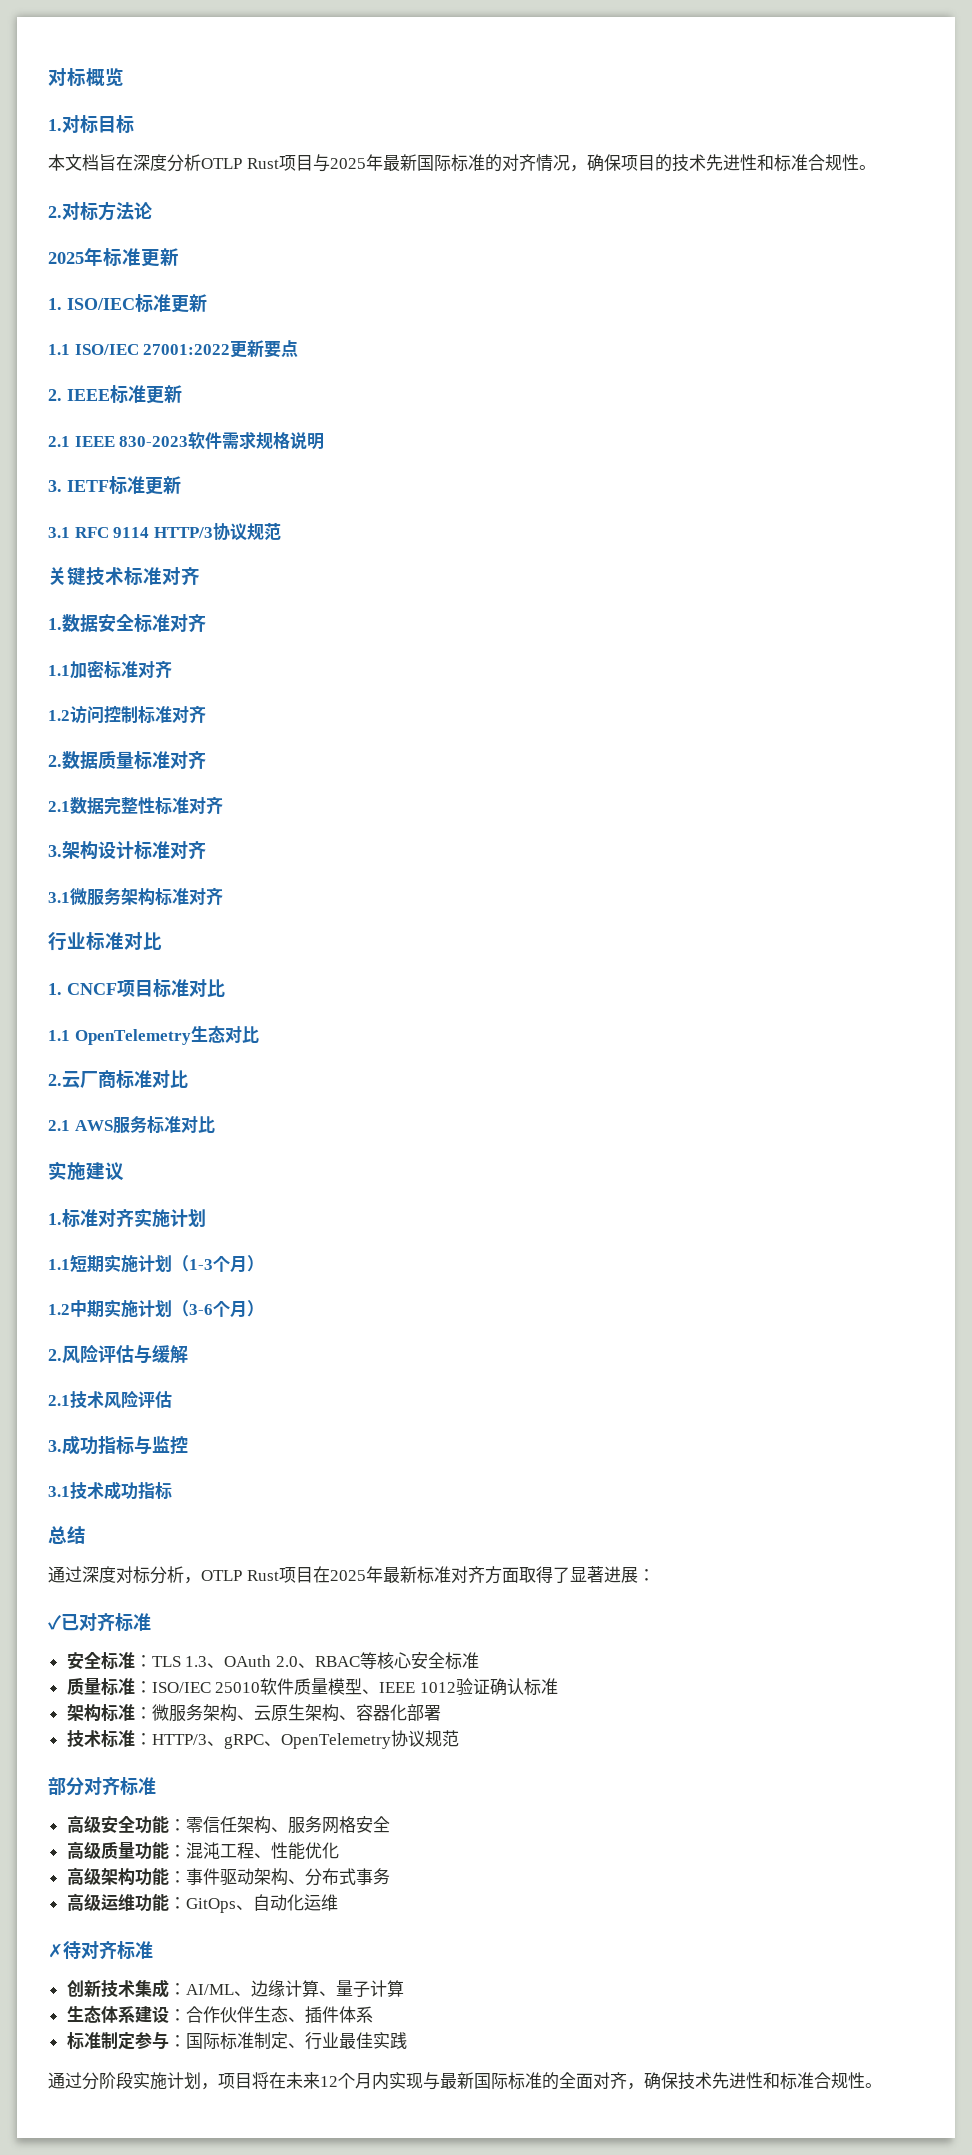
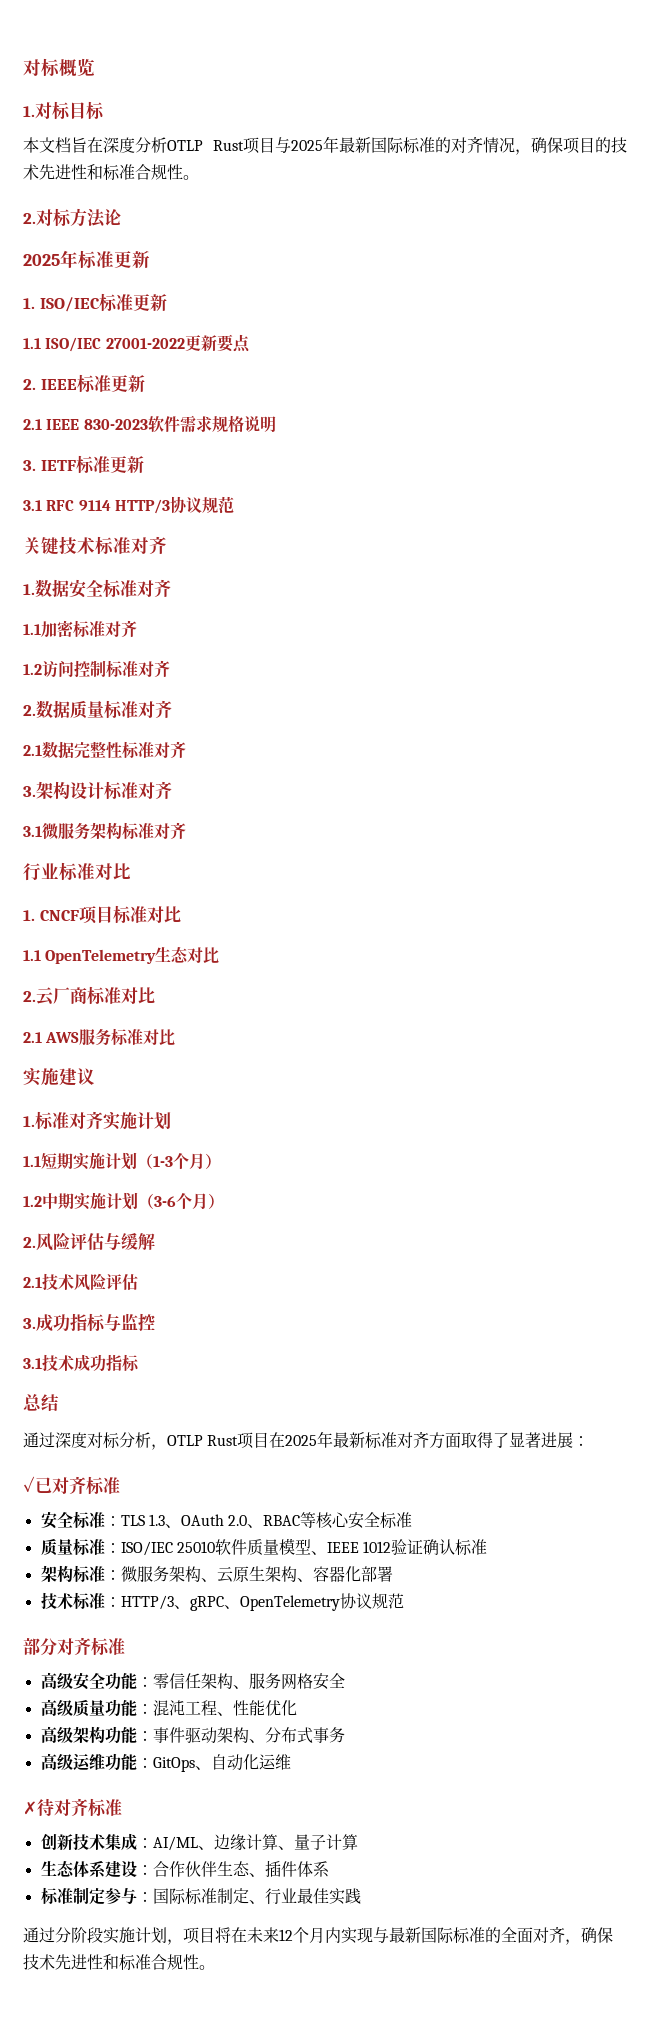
- 1.1 ISO/IEC 27001:2022更新要点
+ 1.1 ISO/IEC 27001-2022更新要点

